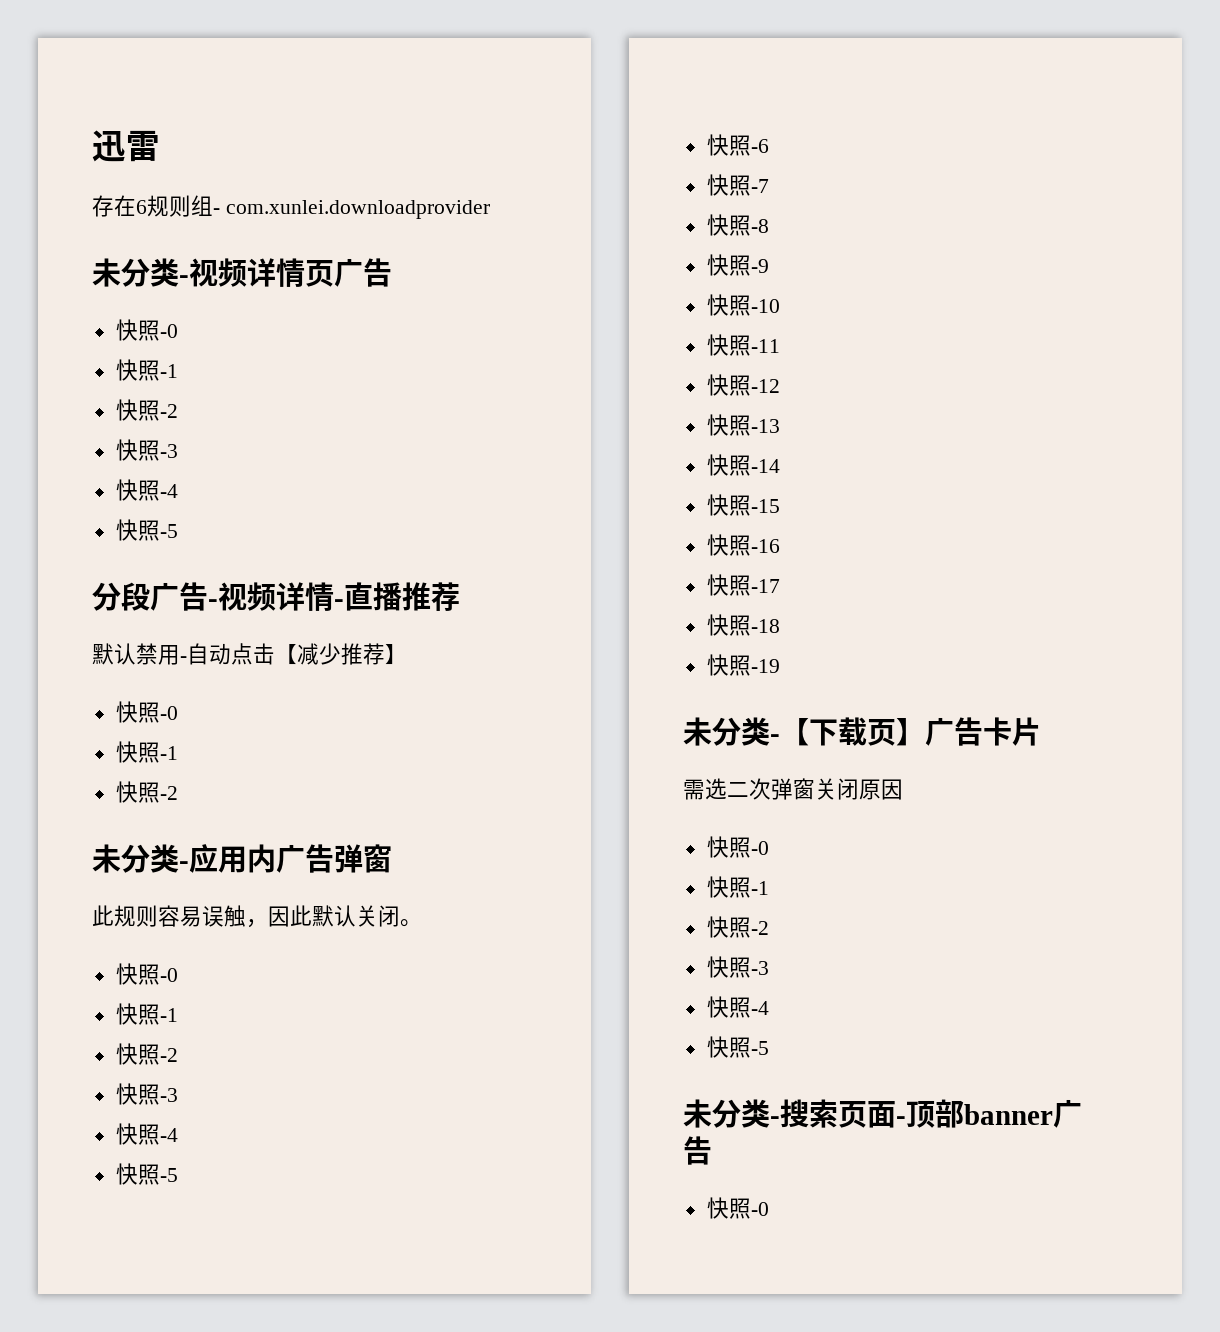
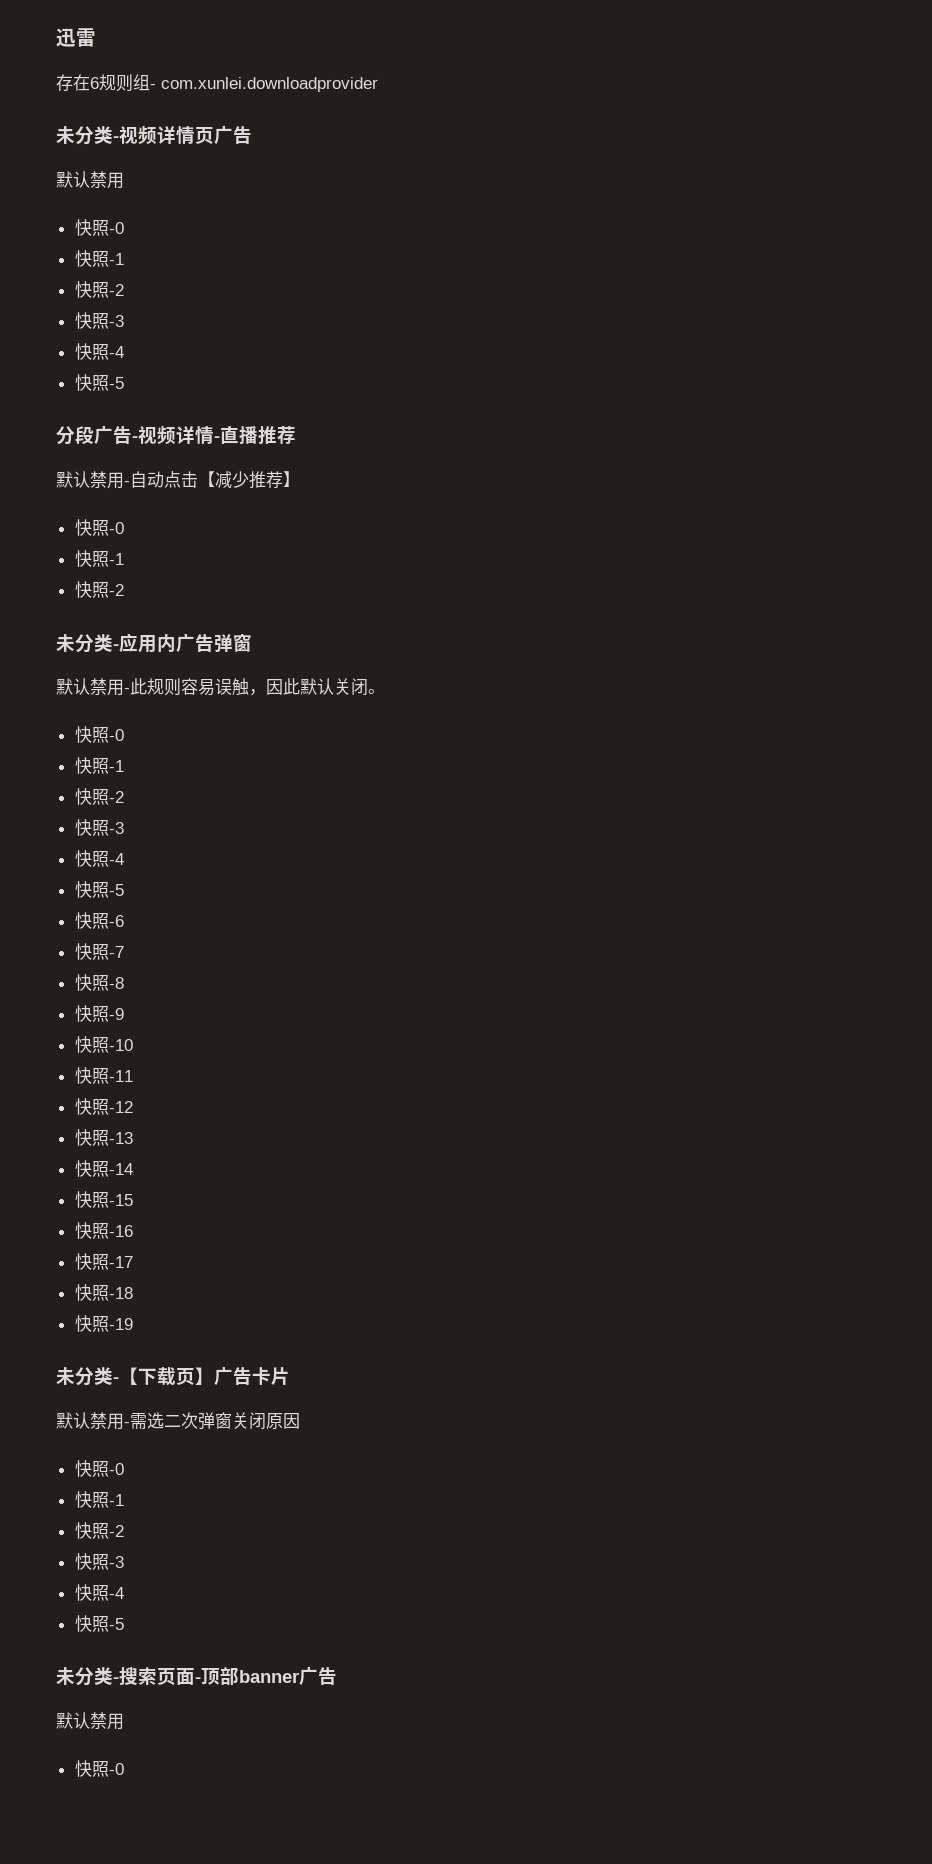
  未分类-视频详情页广告
+ 默认禁用
- 此规则容易误触，因此默认关闭。
+ 默认禁用-此规则容易误触，因此默认关闭。
- 需选二次弹窗关闭原因
+ 默认禁用-需选二次弹窗关闭原因
  未分类-搜索页面-顶部banner广告
+ 默认禁用

